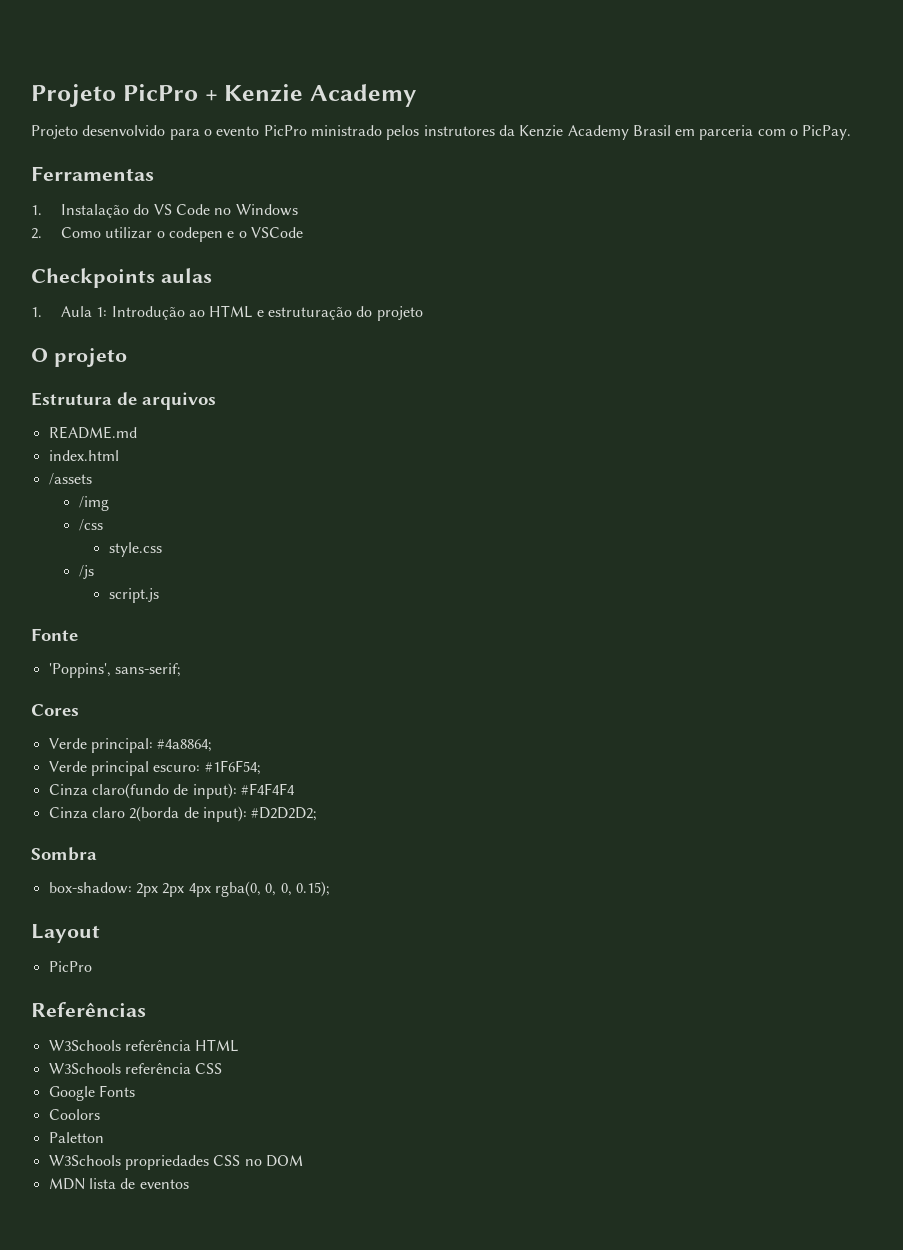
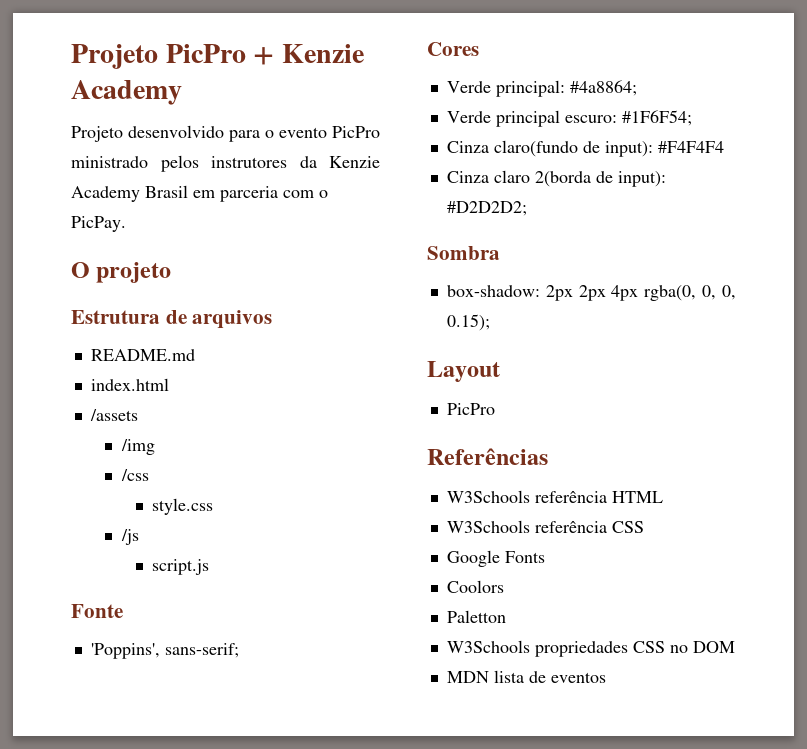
- Ferramentas
- 1. Instalação do VS Code no Windows
- 2. Como utilizar o codepen e o VSCode
- Checkpoints aulas
- 1. Aula 1: Introdução ao HTML e estruturação do projeto

